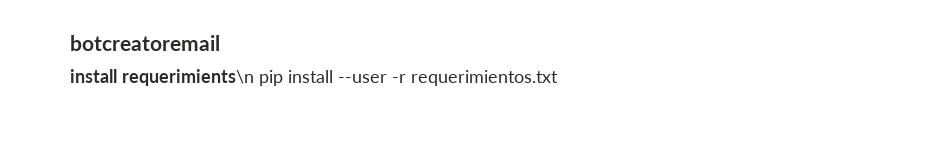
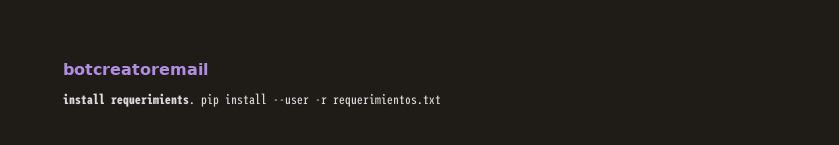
- install requerimients\n pip install --user -r requerimientos.txt
+ install requerimients. pip install --user -r requerimientos.txt

